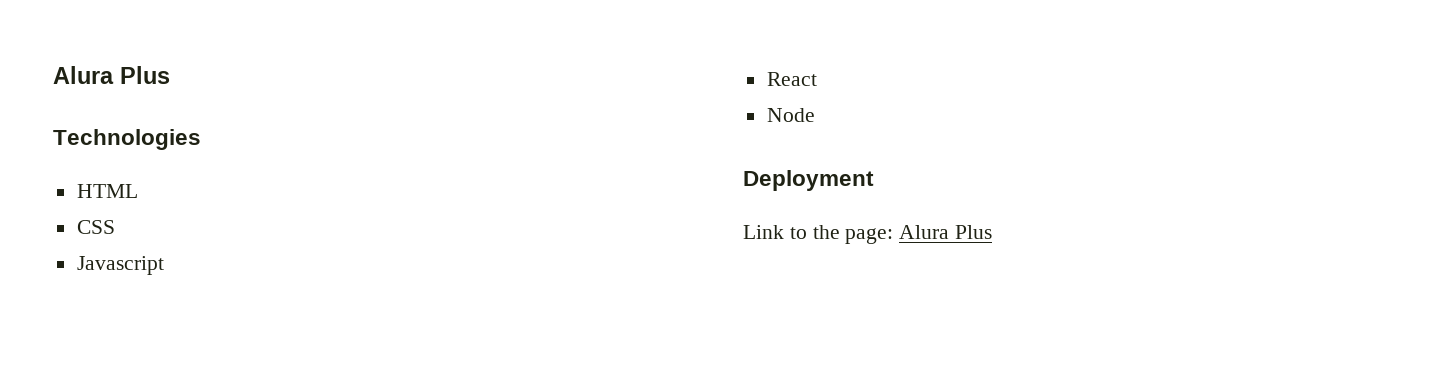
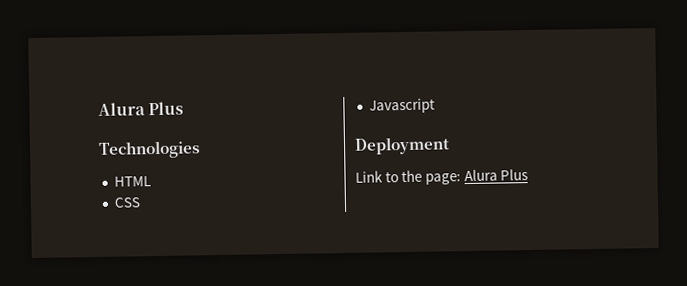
- React
- Node

